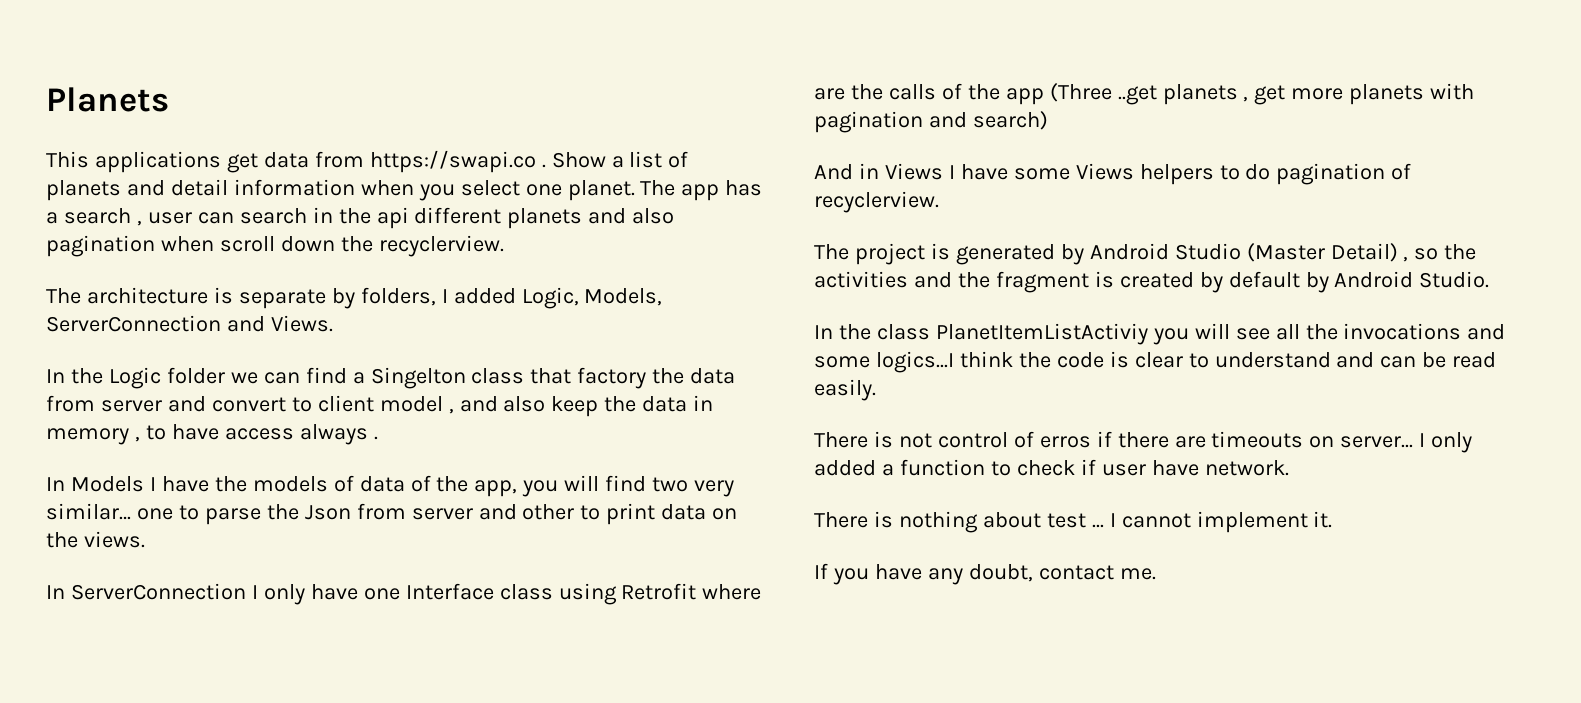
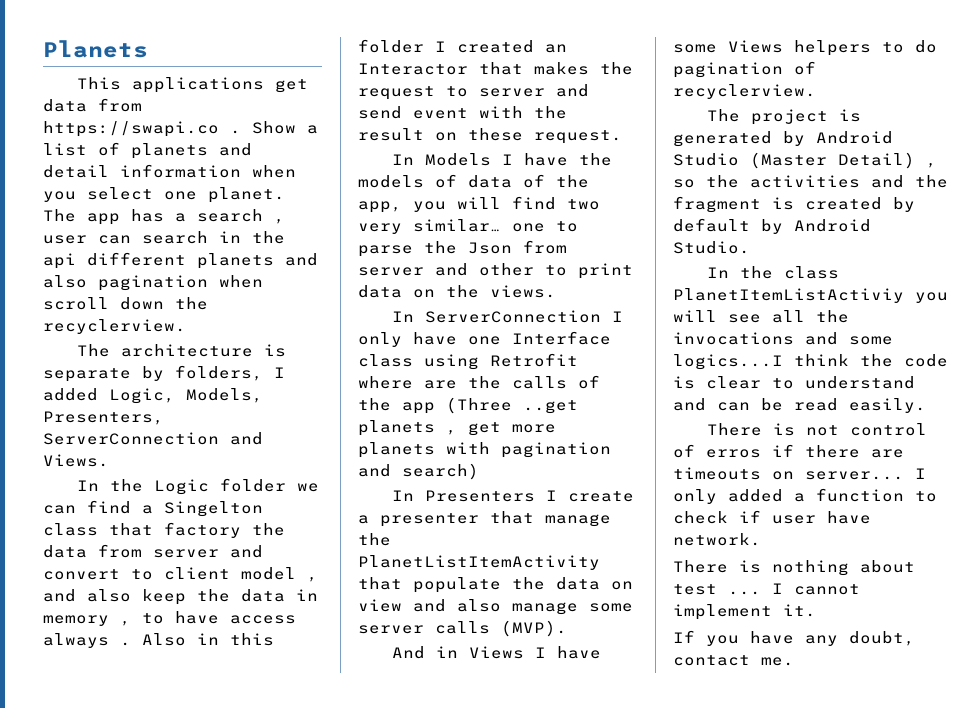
- The architecture is separate by folders, I added Logic, Models, ServerConnection and Views.
+ The architecture is separate by folders, I added Logic, Models, Presenters, ServerConnection and Views.
+ Also in this folder I created an Interactor that makes the request to server and send event with the result on these request.
+ In Presenters I create a presenter that manage the PlanetListItemActivity that populate the data on view and also manage some server calls (MVP).

